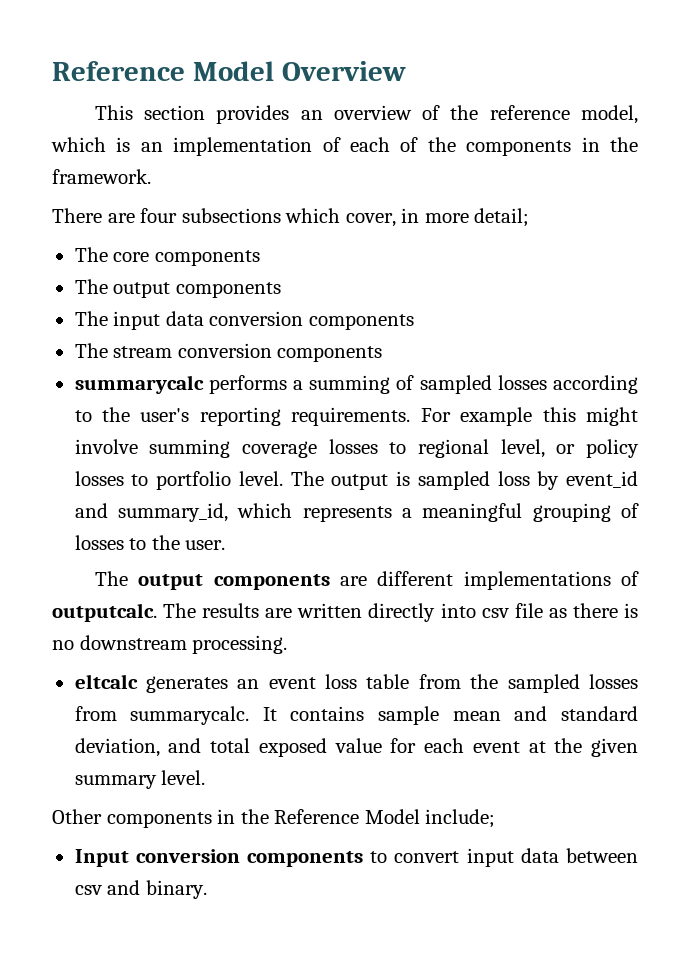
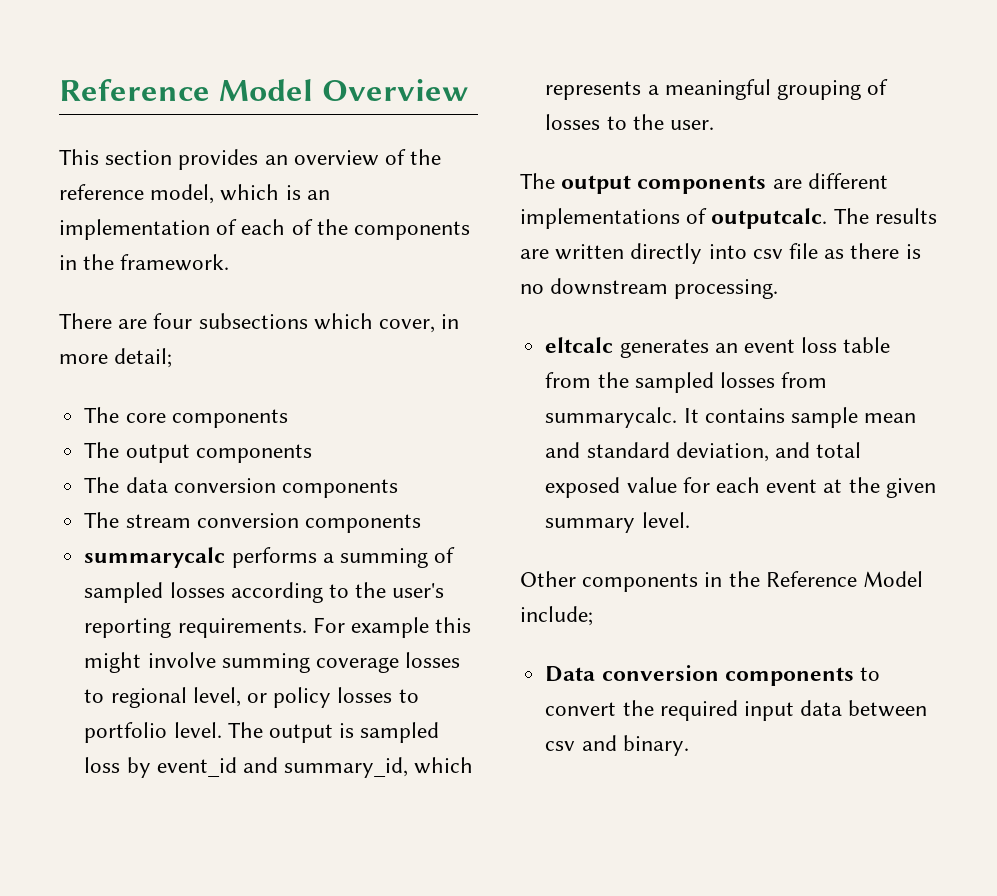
- The input data conversion components
+ The data conversion components
- Input conversion components to convert input data between csv and binary.
+ Data conversion components to convert the required input data between csv and binary.

